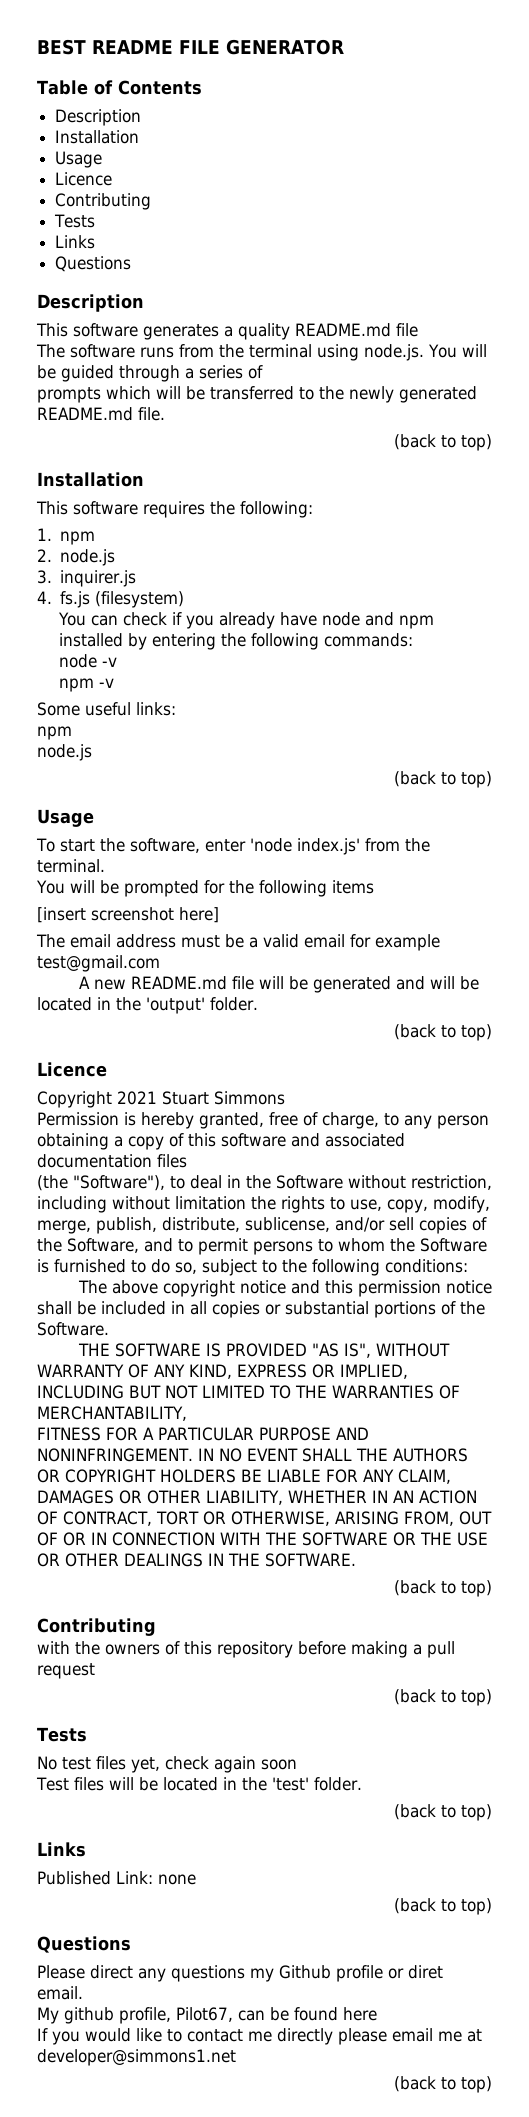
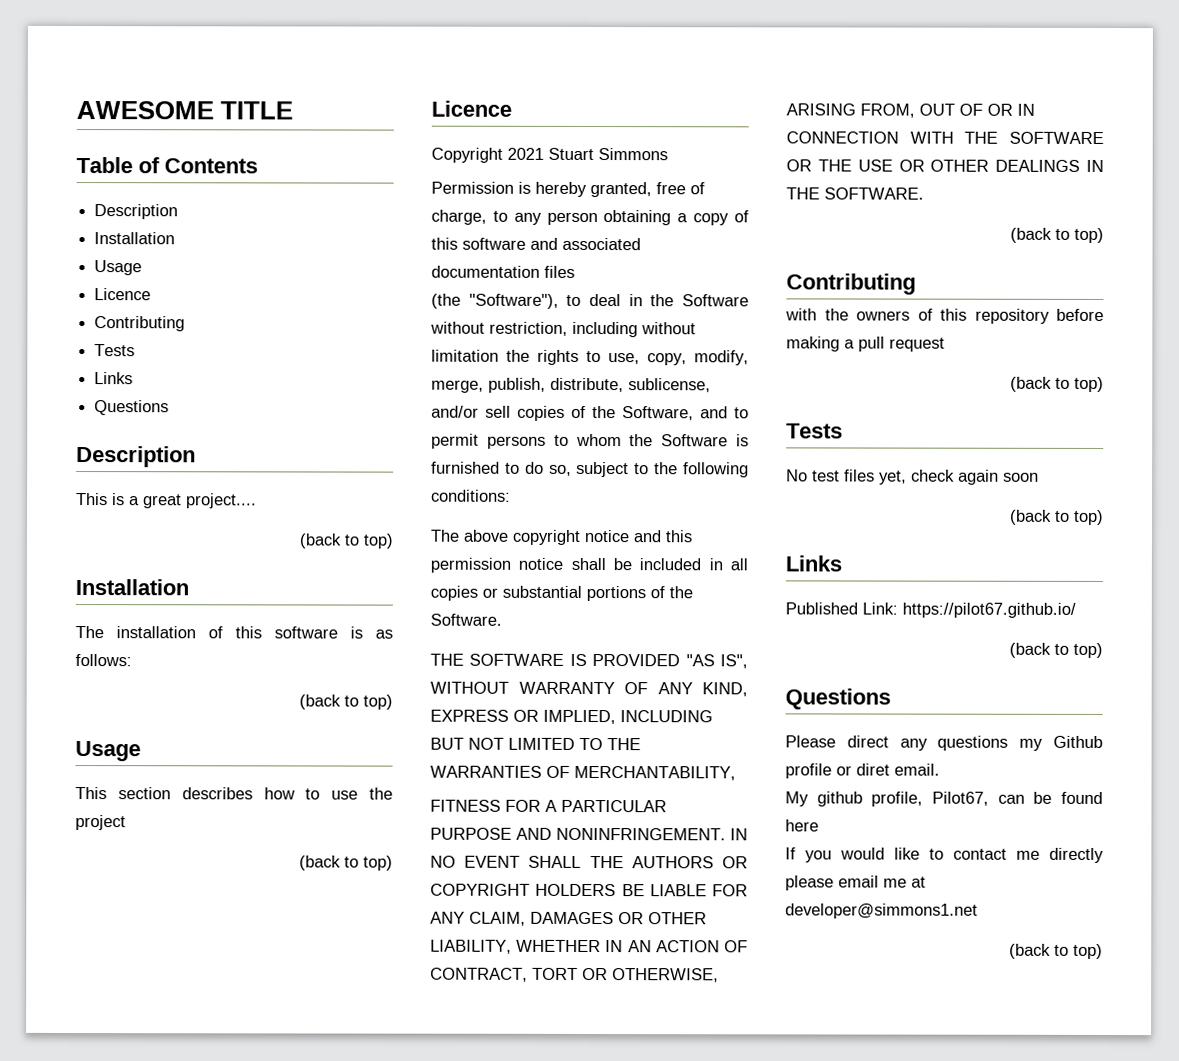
- BEST README FILE GENERATOR
+ AWESOME TITLE
- This software generates a quality README.md file
- The software runs from the terminal using node.js. You will be guided through a series of
- prompts which will be transferred to the newly generated README.md file.
+ This is a great project....
  (back to top)
  Installation
- This software requires the following:
- 1. npm
- 2. node.js
- 3. inquirer.js
- 4. fs.js (filesystem)
- You can check if you already have node and npm installed by entering the following commands:
- node -v
- npm -v
- Some useful links:
- npm
- node.js
+ The installation of this software is as follows:
  (back to top)
  Usage
- To start the software, enter 'node index.js' from the terminal.
- You will be prompted for the following items
- [insert screenshot here]
- The email address must be a valid email for example test@gmail.com
- A new README.md file will be generated and will be located in the 'output' folder.
+ This section describes how to use the project
- Test files will be located in the 'test' folder.
- Published Link: none
+ Published Link: https://pilot67.github.io/

